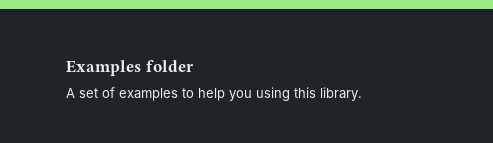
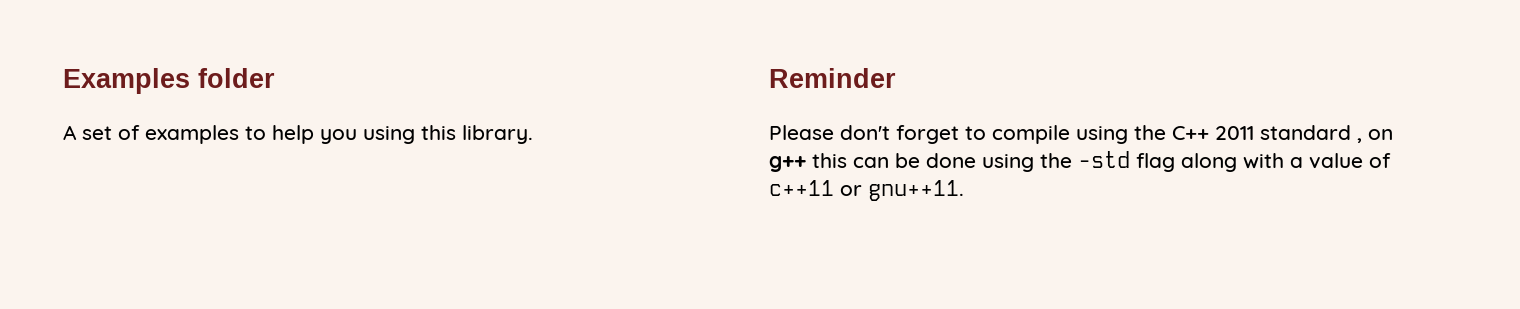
+ Reminder
+ Please don't forget to compile using the C++ 2011 standard , on g++ this can be done using the -std flag along with a value of c++11 or gnu++11.

